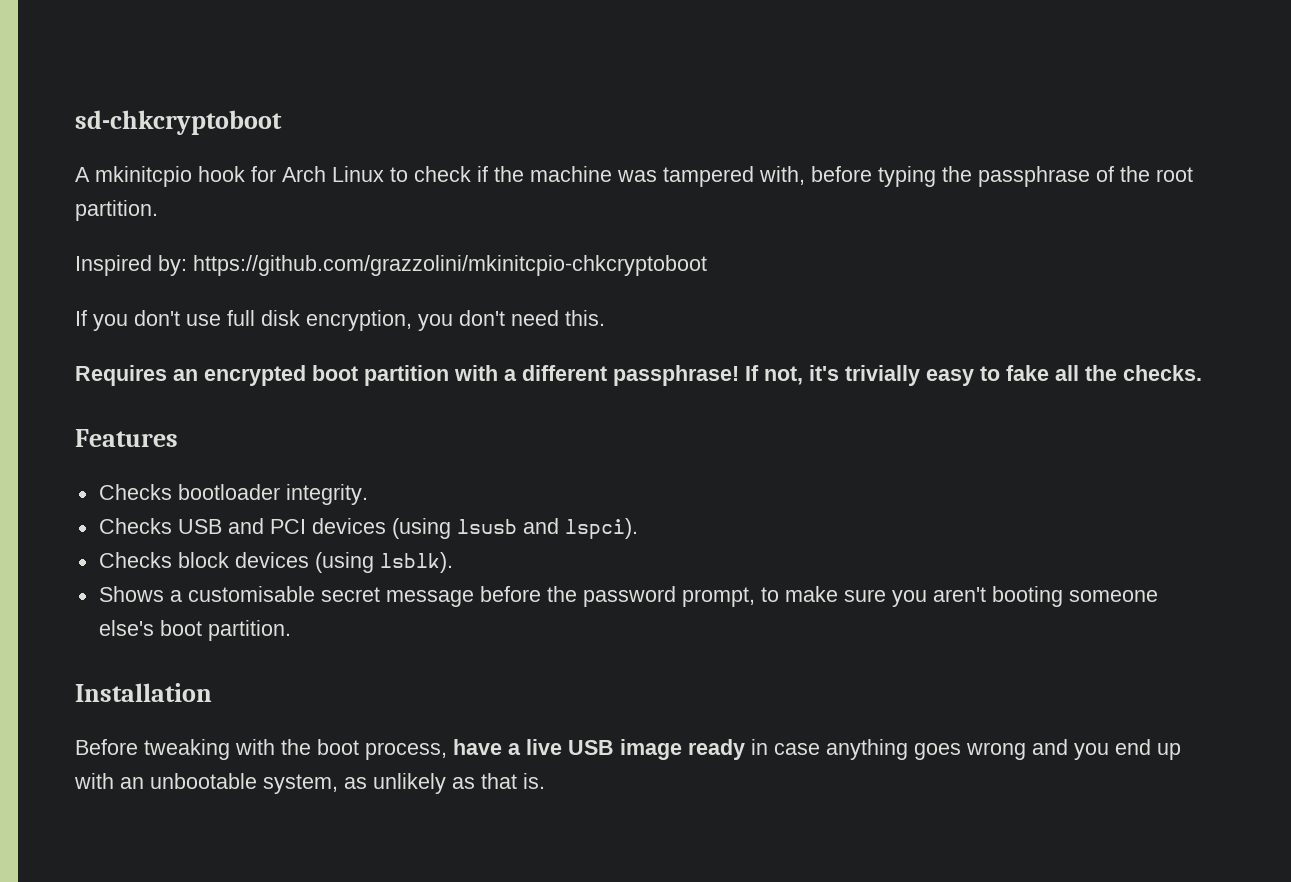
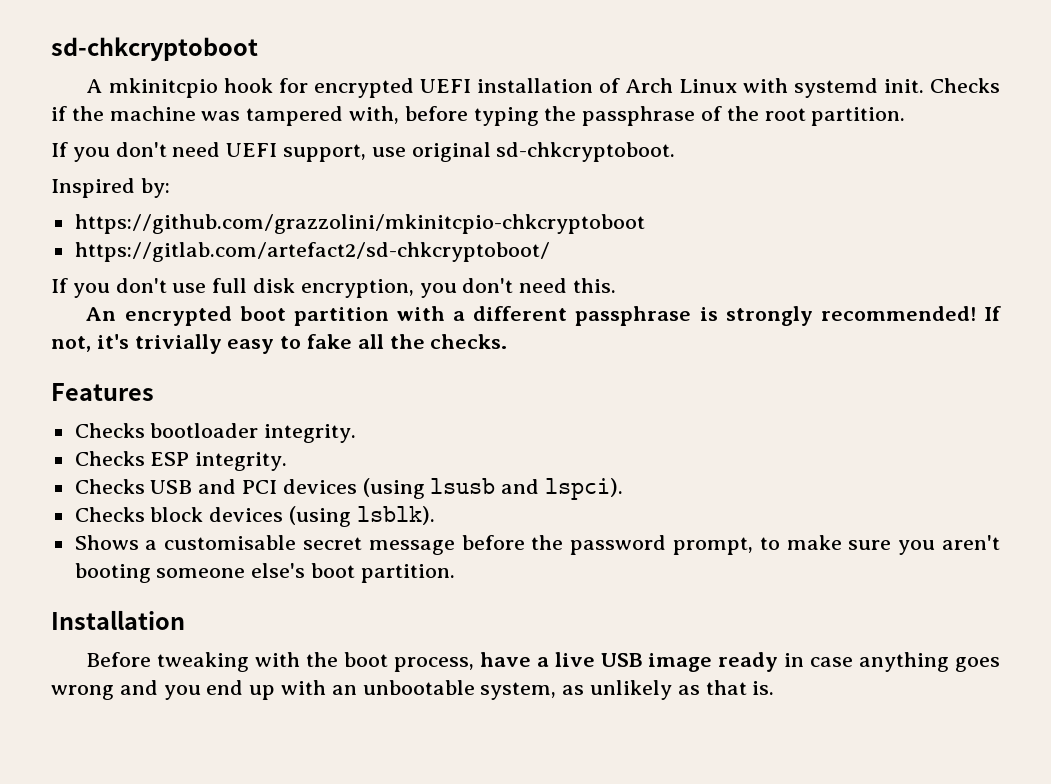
- A mkinitcpio hook for Arch Linux to check if the machine was tampered with, before typing the passphrase of the root partition.
+ A mkinitcpio hook for encrypted UEFI installation of Arch Linux with systemd init. Checks if the machine was tampered with, before typing the passphrase of the root partition.
+ If you don't need UEFI support, use original sd-chkcryptoboot.
- Inspired by: https://github.com/grazzolini/mkinitcpio-chkcryptoboot
+ Inspired by:
+ https://github.com/grazzolini/mkinitcpio-chkcryptoboot
+ https://gitlab.com/artefact2/sd-chkcryptoboot/
- Requires an encrypted boot partition with a different passphrase!
+ An encrypted boot partition with a different passphrase is strongly recommended!
+ Checks ESP integrity.

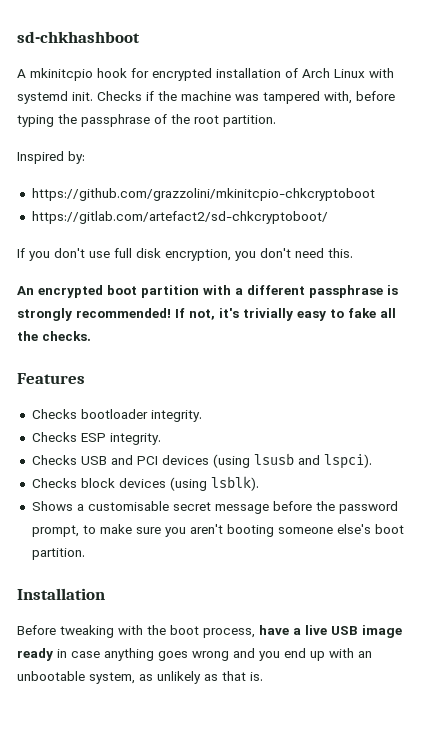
- sd-chkcryptoboot
+ sd-chkhashboot
- A mkinitcpio hook for encrypted UEFI installation of Arch Linux with systemd init.
+ A mkinitcpio hook for encrypted installation of Arch Linux with systemd init.
- If you don't need UEFI support, use original sd-chkcryptoboot.

